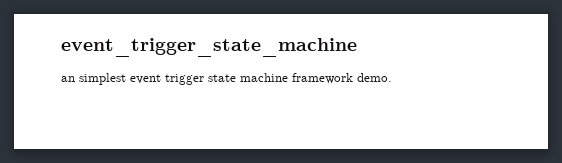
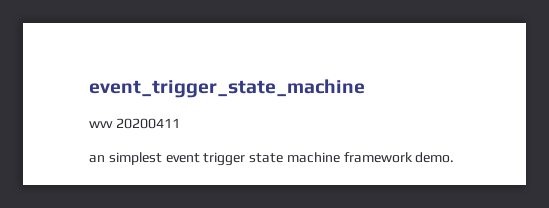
+ wvv 20200411

